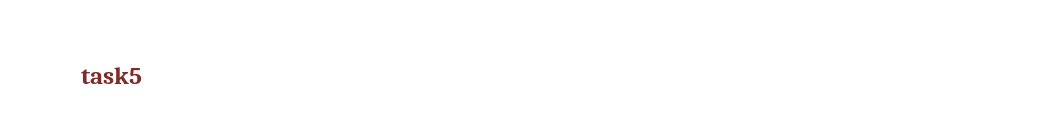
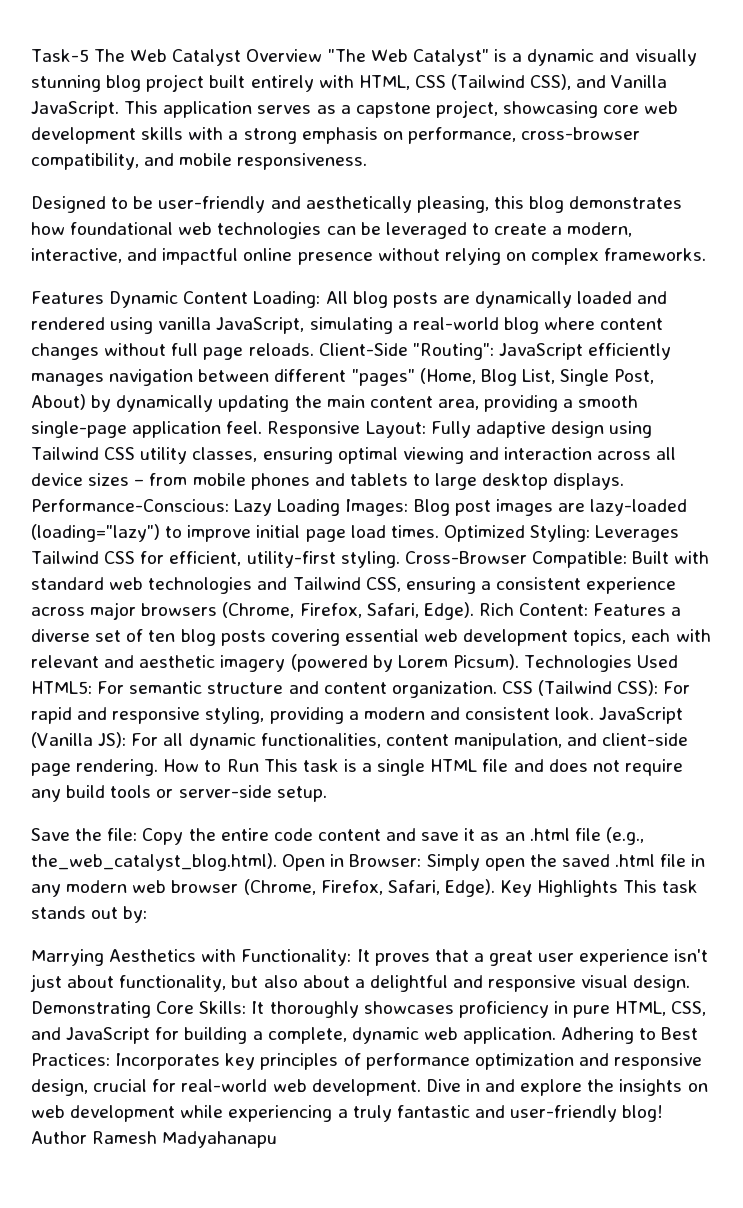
- task5
+ Task-5 The Web Catalyst Overview "The Web Catalyst" is a dynamic and visually stunning blog project built entirely with HTML, CSS (Tailwind CSS), and Vanilla JavaScript. This application serves as a capstone project, showcasing core web development skills with a strong emphasis on performance, cross-browser compatibility, and mobile responsiveness.
+ Designed to be user-friendly and aesthetically pleasing, this blog demonstrates how foundational web technologies can be leveraged to create a modern, interactive, and impactful online presence without relying on complex frameworks.
+ Features Dynamic Content Loading: All blog posts are dynamically loaded and rendered using vanilla JavaScript, simulating a real-world blog where content changes without full page reloads. Client-Side "Routing": JavaScript efficiently manages navigation between different "pages" (Home, Blog List, Single Post, About) by dynamically updating the main content area, providing a smooth single-page application feel. Responsive Layout: Fully adaptive design using Tailwind CSS utility classes, ensuring optimal viewing and interaction across all device sizes – from mobile phones and tablets to large desktop displays. Performance-Conscious: Lazy Loading Images: Blog post images are lazy-loaded (loading="lazy") to improve initial page load times. Optimized Styling: Leverages Tailwind CSS for efficient, utility-first styling. Cross-Browser Compatible: Built with standard web technologies and Tailwind CSS, ensuring a consistent experience across major browsers (Chrome, Firefox, Safari, Edge). Rich Content: Features a diverse set of ten blog posts covering essential web development topics, each with relevant and aesthetic imagery (powered by Lorem Picsum). Technologies Used HTML5: For semantic structure and content organization. CSS (Tailwind CSS): For rapid and responsive styling, providing a modern and consistent look. JavaScript (Vanilla JS): For all dynamic functionalities, content manipulation, and client-side page rendering. How to Run This task is a single HTML file and does not require any build tools or server-side setup.
+ Save the file: Copy the entire code content and save it as an .html file (e.g., the_web_catalyst_blog.html). Open in Browser: Simply open the saved .html file in any modern web browser (Chrome, Firefox, Safari, Edge). Key Highlights This task stands out by:
+ Marrying Aesthetics with Functionality: It proves that a great user experience isn't just about functionality, but also about a delightful and responsive visual design. Demonstrating Core Skills: It thoroughly showcases proficiency in pure HTML, CSS, and JavaScript for building a complete, dynamic web application. Adhering to Best Practices: Incorporates key principles of performance optimization and responsive design, crucial for real-world web development. Dive in and explore the insights on web development while experiencing a truly fantastic and user-friendly blog! Author Ramesh Madyahanapu

